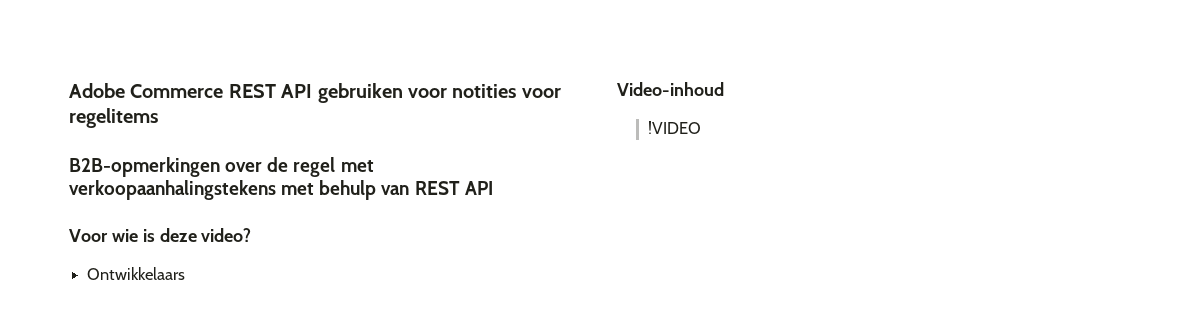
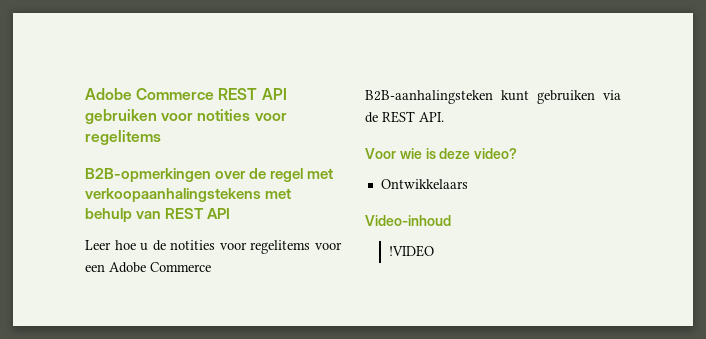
+ Leer hoe u de notities voor regelitems voor een Adobe Commerce B2B-aanhalingsteken kunt gebruiken via de REST API.

